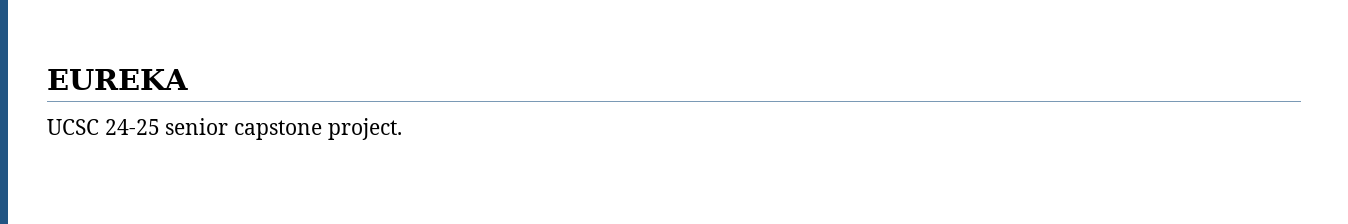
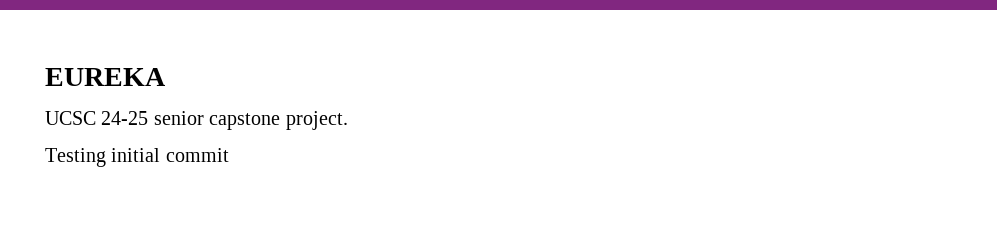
+ Testing initial commit

